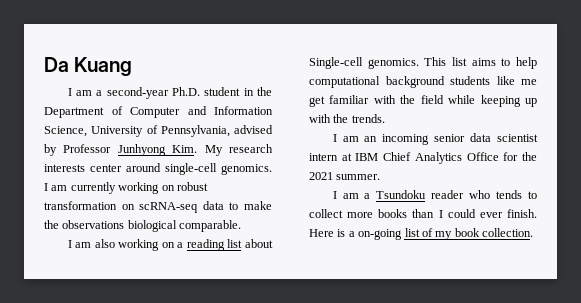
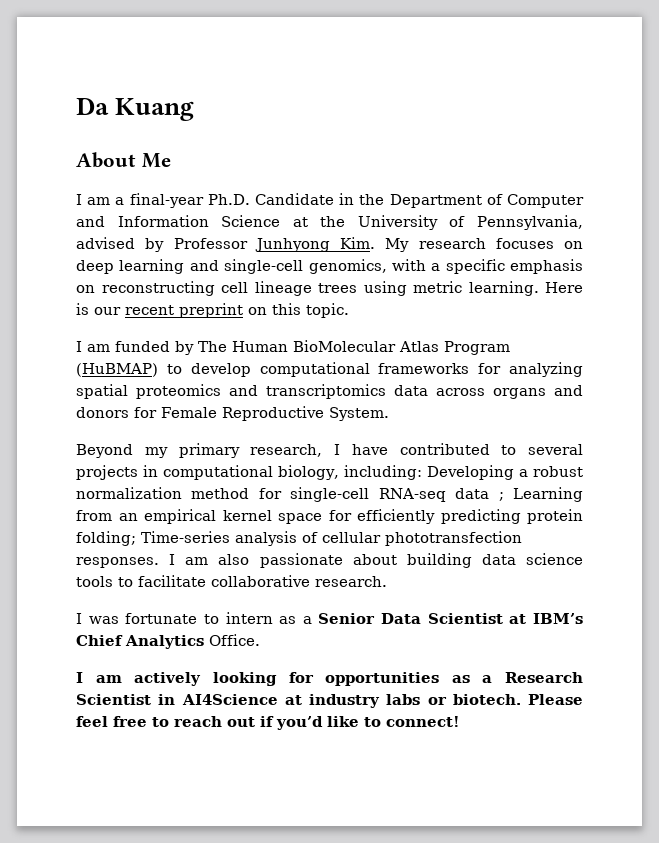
- I am a second-year Ph.D. student in the Department of Computer and Information Science, University of Pennsylvania, advised by Professor Junhyong Kim. My research interests center around single-cell genomics. I am currently working on robust transformation on scRNA-seq data to make the observations biological comparable.
- I am also working on a reading list about Single-cell genomics. This list aims to help computational background students like me get familiar with the field while keeping up with the trends.
- I am an incoming senior data scientist intern at IBM Chief Analytics Office for the 2021 summer.
- I am a Tsundoku reader who tends to collect more books than I could ever finish. Here is a on-going list of my book collection.
+ About Me
+ I am a final-year Ph.D. Candidate in the Department of Computer and Information Science at the University of Pennsylvania, advised by Professor Junhyong Kim. My research focuses on deep learning and single-cell genomics, with a specific emphasis on reconstructing cell lineage trees using metric learning. Here is our recent preprint on this topic.
+ I am funded by The Human BioMolecular Atlas Program (HuBMAP) to develop computational frameworks for analyzing spatial proteomics and transcriptomics data across organs and donors for Female Reproductive System.
+ Beyond my primary research, I have contributed to several projects in computational biology, including: Developing a robust normalization method for single-cell RNA-seq data ; Learning from an empirical kernel space for efficiently predicting protein folding; Time-series analysis of cellular phototransfection responses. I am also passionate about building data science tools to facilitate collaborative research.
+ I was fortunate to intern as a Senior Data Scientist at IBM’s Chief Analytics Office.
+ I am actively looking for opportunities as a Research Scientist in AI4Science at industry labs or biotech. Please feel free to reach out if you’d like to connect!

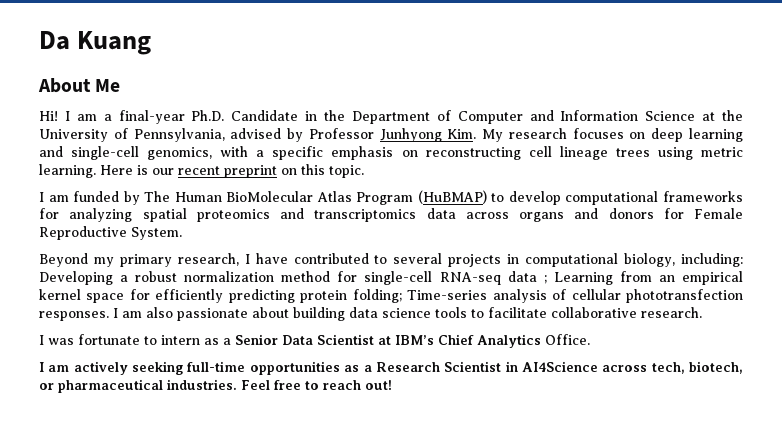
+ Hi!
- I am actively looking for opportunities as a Research Scientist in AI4Science at industry labs or biotech. Please feel free to reach out if you’d like to connect!
+ I am actively seeking full-time opportunities as a Research Scientist in AI4Science across tech, biotech, or pharmaceutical industries. Feel free to reach out!

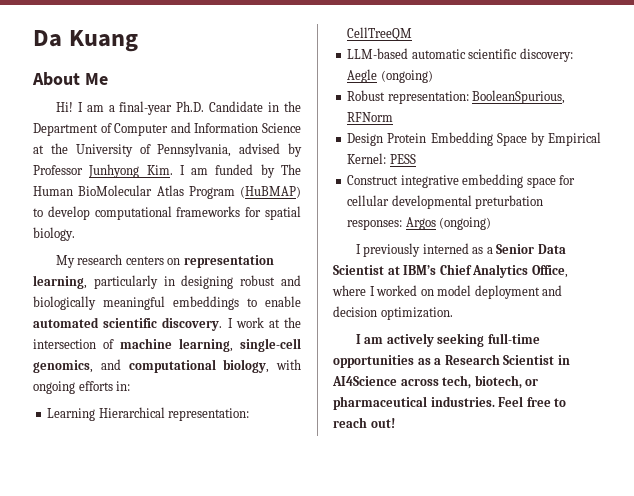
- I am a final-year Ph.D. Candidate in the Department of Computer and Information Science at the University of Pennsylvania, advised by Professor Junhyong Kim. My research focuses on deep learning and single-cell genomics, with a specific emphasis on reconstructing cell lineage trees using metric learning. Here is our recent preprint on this topic.
- I am funded by The Human BioMolecular Atlas Program (HuBMAP) to develop computational frameworks for analyzing spatial proteomics and transcriptomics data across organs and donors for Female Reproductive System.
- Beyond my primary research, I have contributed to several projects in computational biology, including: Developing a robust normalization method for single-cell RNA-seq data ; Learning from an empirical kernel space for efficiently predicting protein folding; Time-series analysis of cellular phototransfection responses. I am also passionate about building data science tools to facilitate collaborative research.
- I was fortunate to intern as a Senior Data Scientist at IBM’s Chief Analytics Office.
+ I am a final-year Ph.D. Candidate in the Department of Computer and Information Science at the University of Pennsylvania, advised by Professor Junhyong Kim. I am funded by The Human BioMolecular Atlas Program (HuBMAP) to develop computational frameworks for spatial biology.
+ My research centers on representation learning, particularly in designing robust and biologically meaningful embeddings to enable automated scientific discovery. I work at the intersection of machine learning, single-cell genomics, and computational biology, with ongoing efforts in:
+ Learning Hierarchical representation: CellTreeQM
+ LLM-based automatic scientific discovery: Aegle (ongoing)
+ Robust representation: BooleanSpurious, RFNorm
+ Design Protein Embedding Space by Empirical Kernel: PESS
+ Construct integrative embedding space for cellular developmental preturbation responses: Argos (ongoing)
+ I previously interned as a Senior Data Scientist at IBM’s Chief Analytics Office, where I worked on model deployment and decision optimization.

